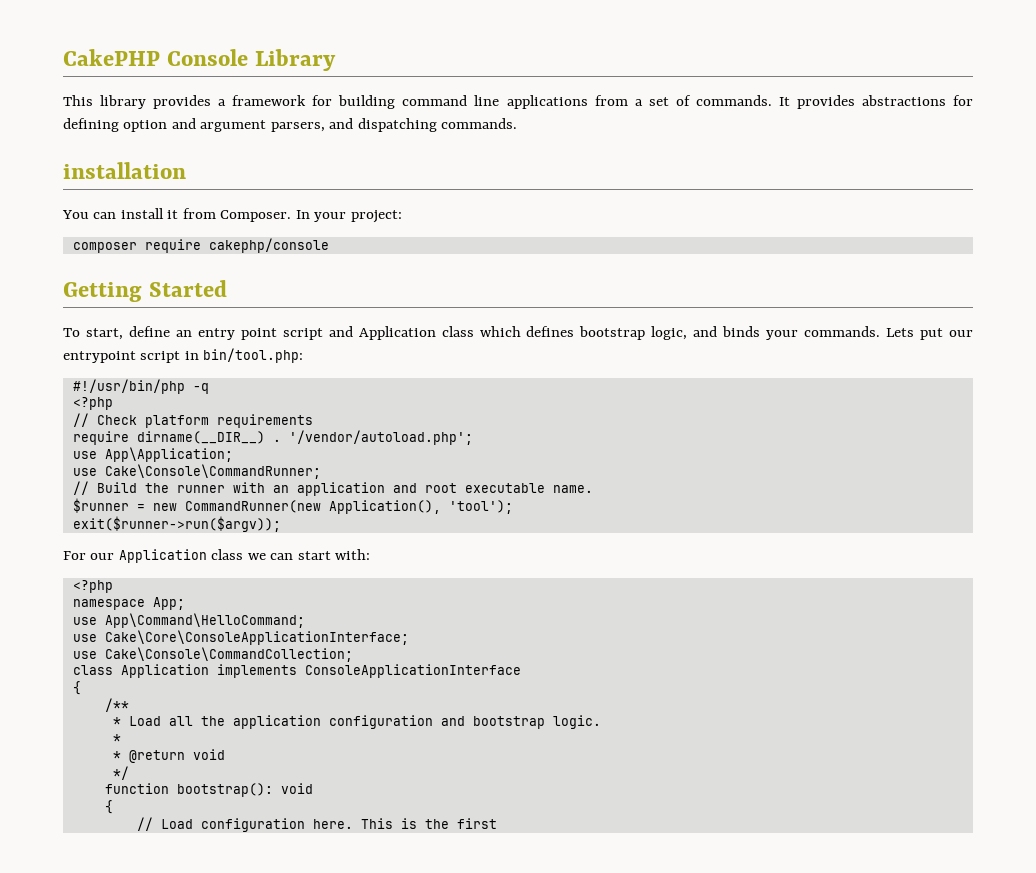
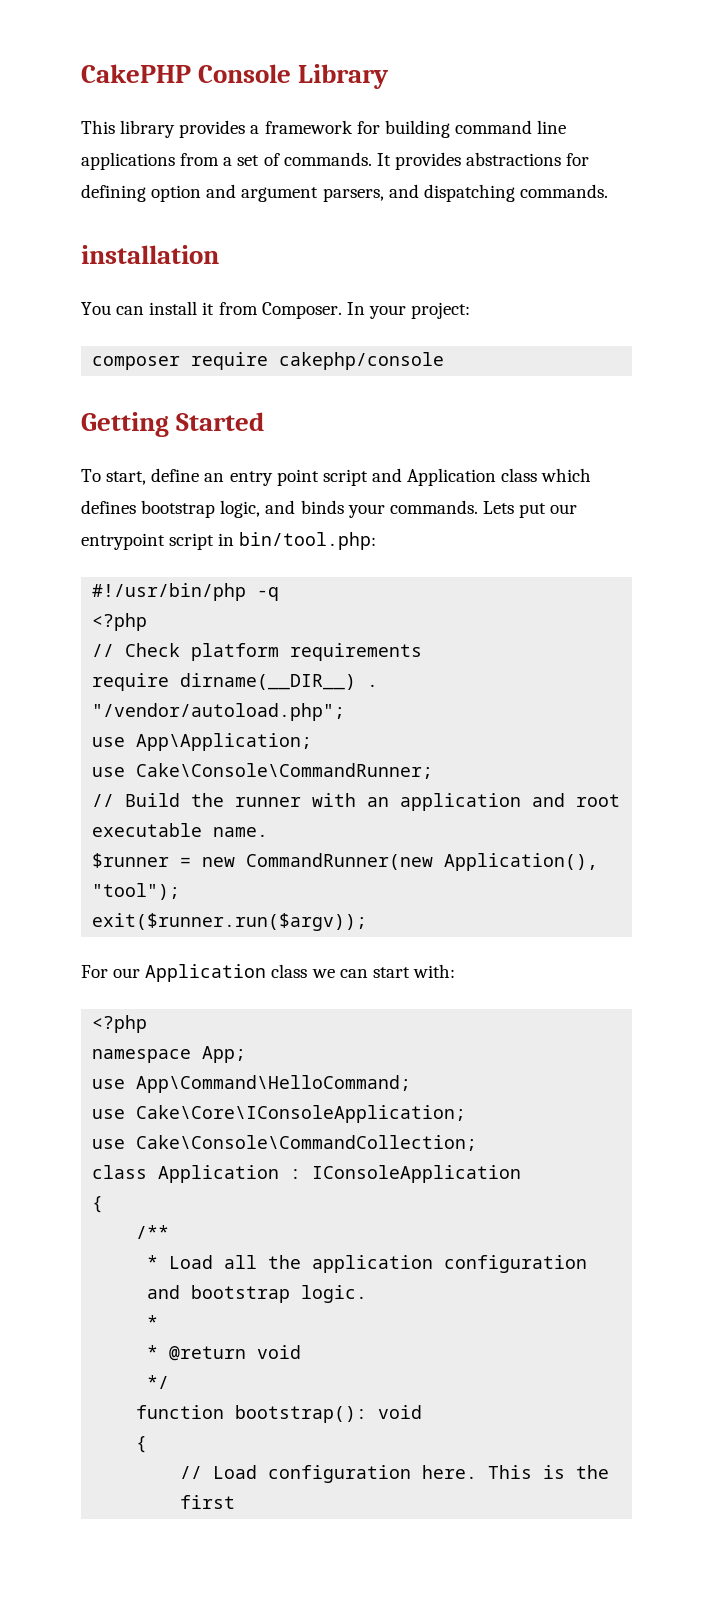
- '/vendor/autoload.php';
+ "/vendor/autoload.php";
- $runner = new CommandRunner(new Application(), 'tool');
- exit($runner->run($argv));
+ $runner = new CommandRunner(new Application(), "tool");
+ exit($runner.run($argv));
- use Cake\Core\ConsoleApplicationInterface;
+ use Cake\Core\IConsoleApplication;
- class Application implements ConsoleApplicationInterface
+ class Application : IConsoleApplication

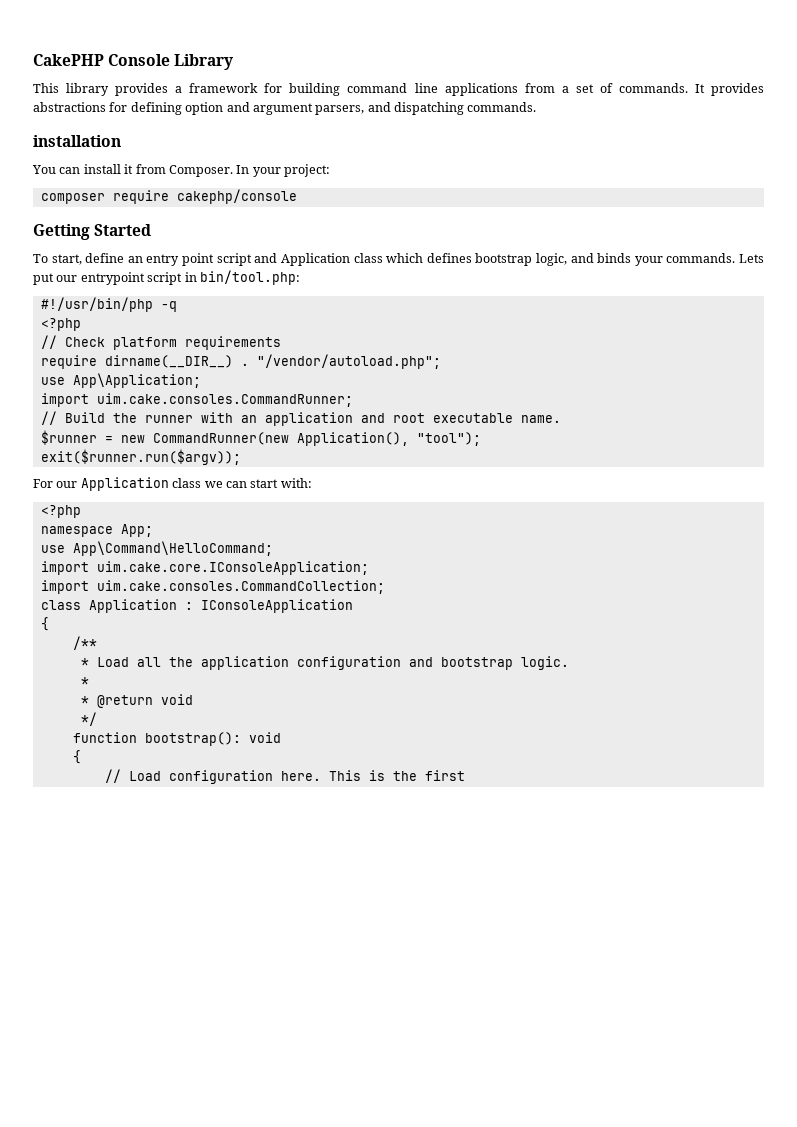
- use Cake\Console\CommandRunner;
+ import uim.cake.consoles.CommandRunner;
- use Cake\Core\IConsoleApplication;
- use Cake\Console\CommandCollection;
+ import uim.cake.core.IConsoleApplication;
+ import uim.cake.consoles.CommandCollection;

